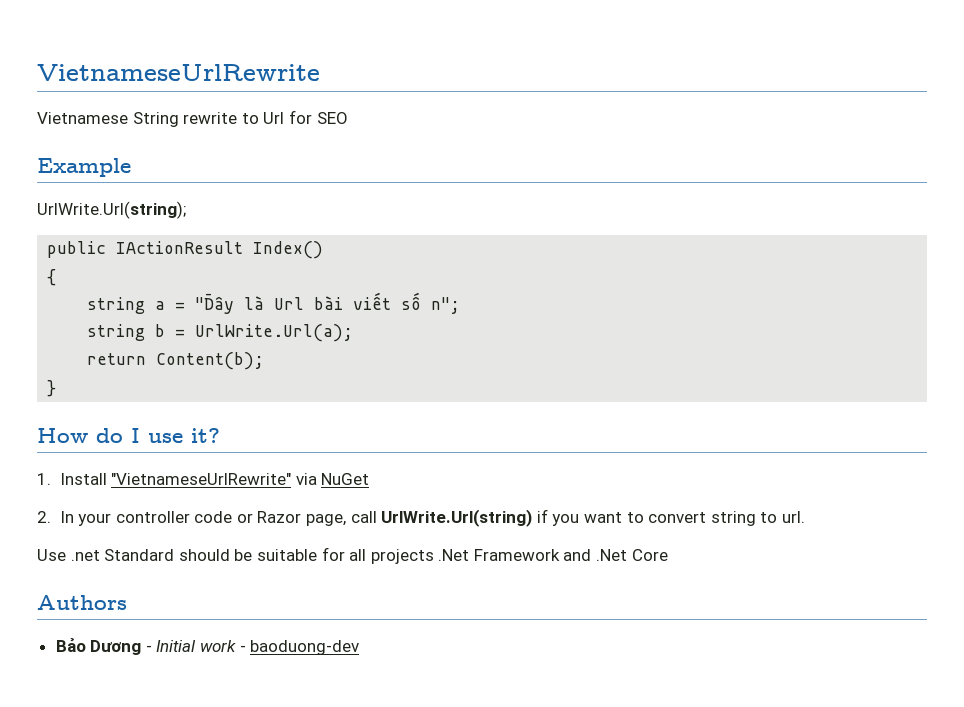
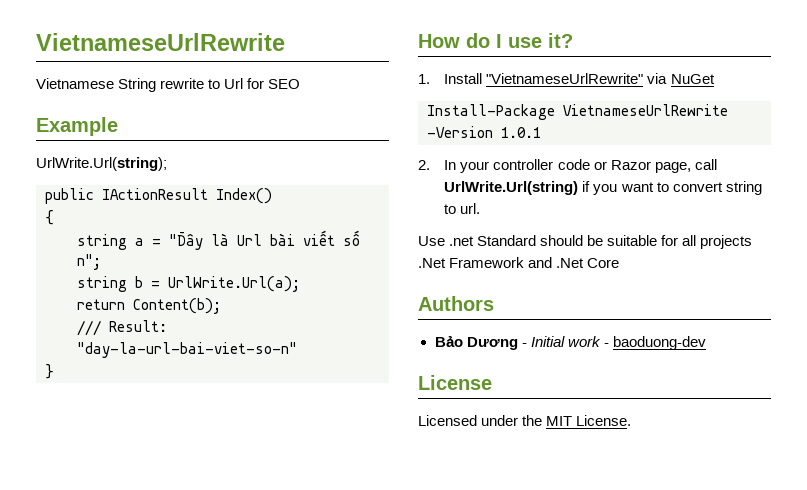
+ /// Result: "day-la-url-bai-viet-so-n"
+ Install-Package VietnameseUrlRewrite -Version 1.0.1
+ License
+ Licensed under the MIT License.

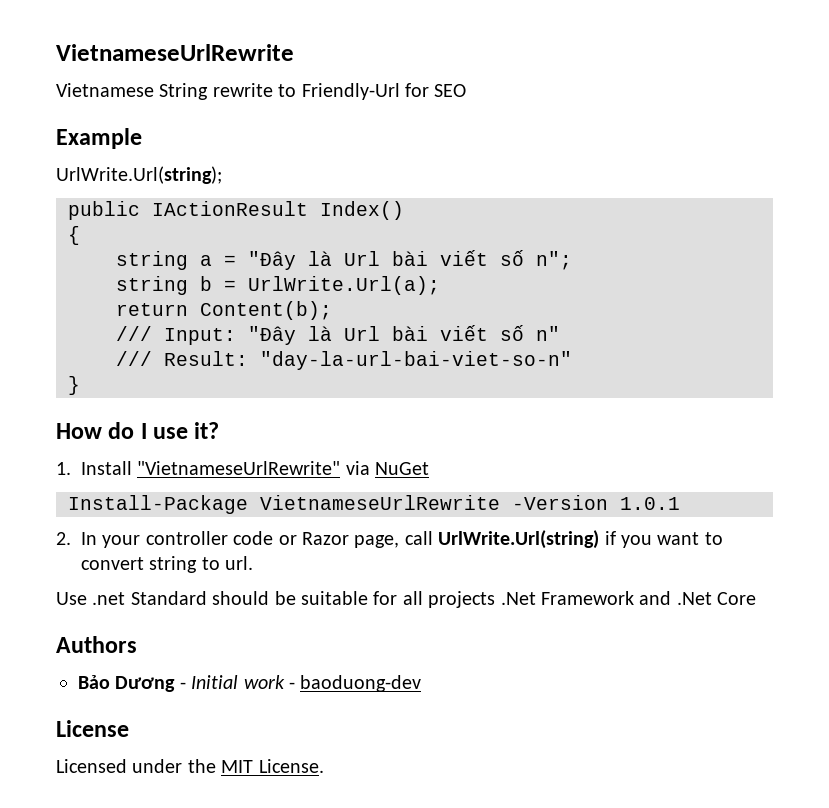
- Vietnamese String rewrite to Url for SEO
+ Vietnamese String rewrite to Friendly-Url for SEO
+ /// Input: "Đây là Url bài viết số n"

